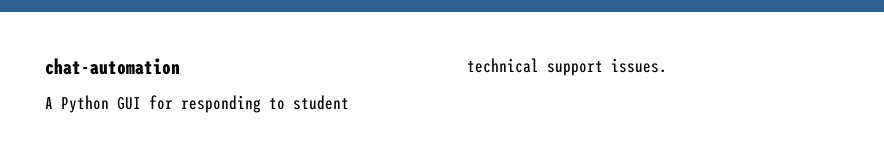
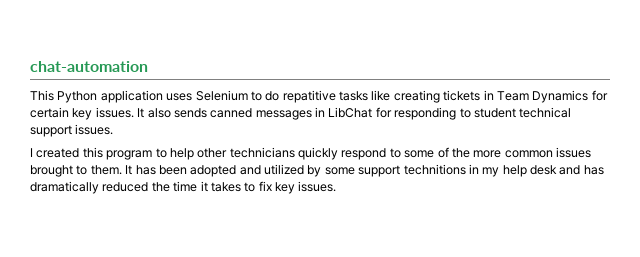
- A Python GUI for responding to student technical support issues.
+ This Python application uses Selenium to do repatitive tasks like creating tickets in Team Dynamics for certain key issues. It also sends canned messages in LibChat for responding to student technical support issues.
+ I created this program to help other technicians quickly respond to some of the more common issues brought to them. It has been adopted and utilized by some support technitions in my help desk and has dramatically reduced the time it takes to fix key issues.

